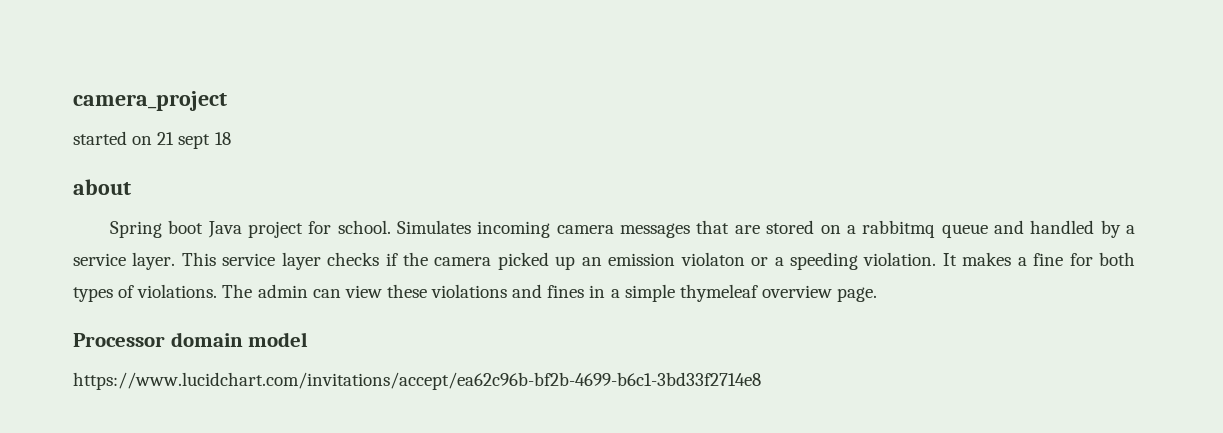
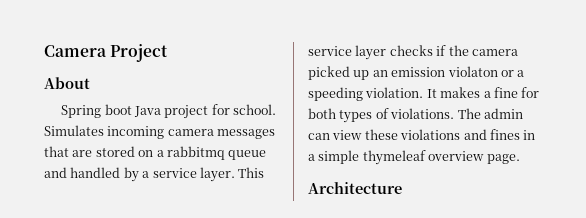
- camera_project
- started on 21 sept 18
- about
+ Camera Project
+ About
- Processor domain model
- https://www.lucidchart.com/invitations/accept/ea62c96b-bf2b-4699-b6c1-3bd33f2714e8
+ Architecture

